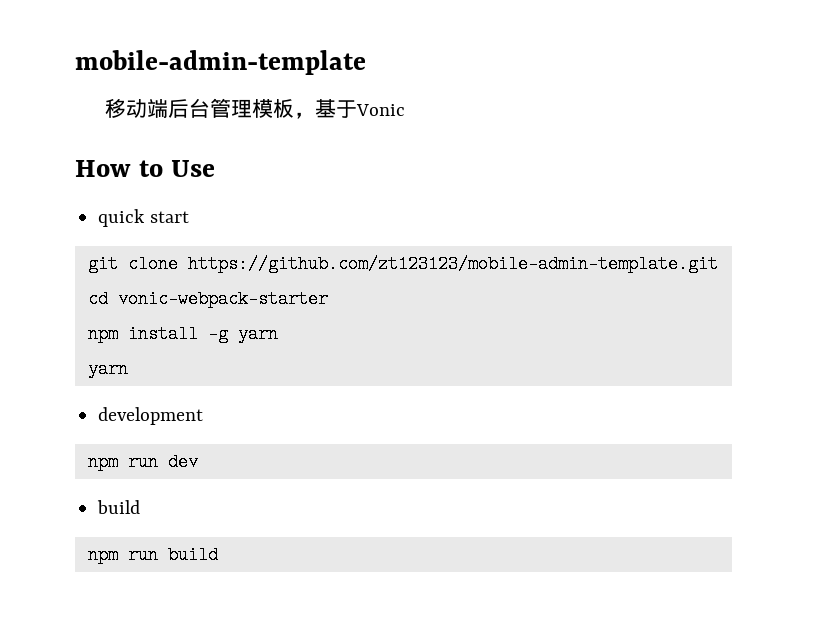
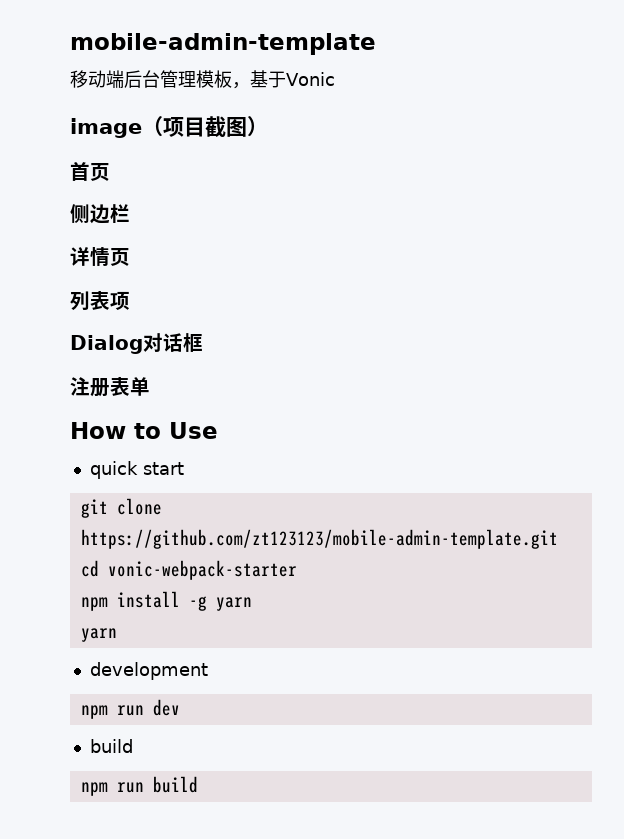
+ image（项目截图）
+ 首页
+ 侧边栏
+ 详情页
+ 列表项
+ Dialog对话框
+ 注册表单

